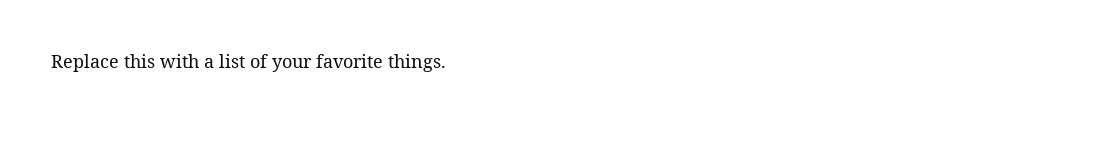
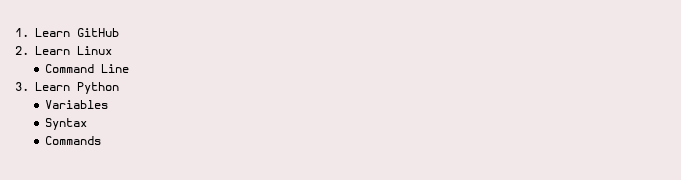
- Replace this with a list of your favorite things.
+ 1. Learn GitHub
+ 2. Learn Linux
+ Command Line
+ 3. Learn Python
+ Variables
+ Syntax
+ Commands

